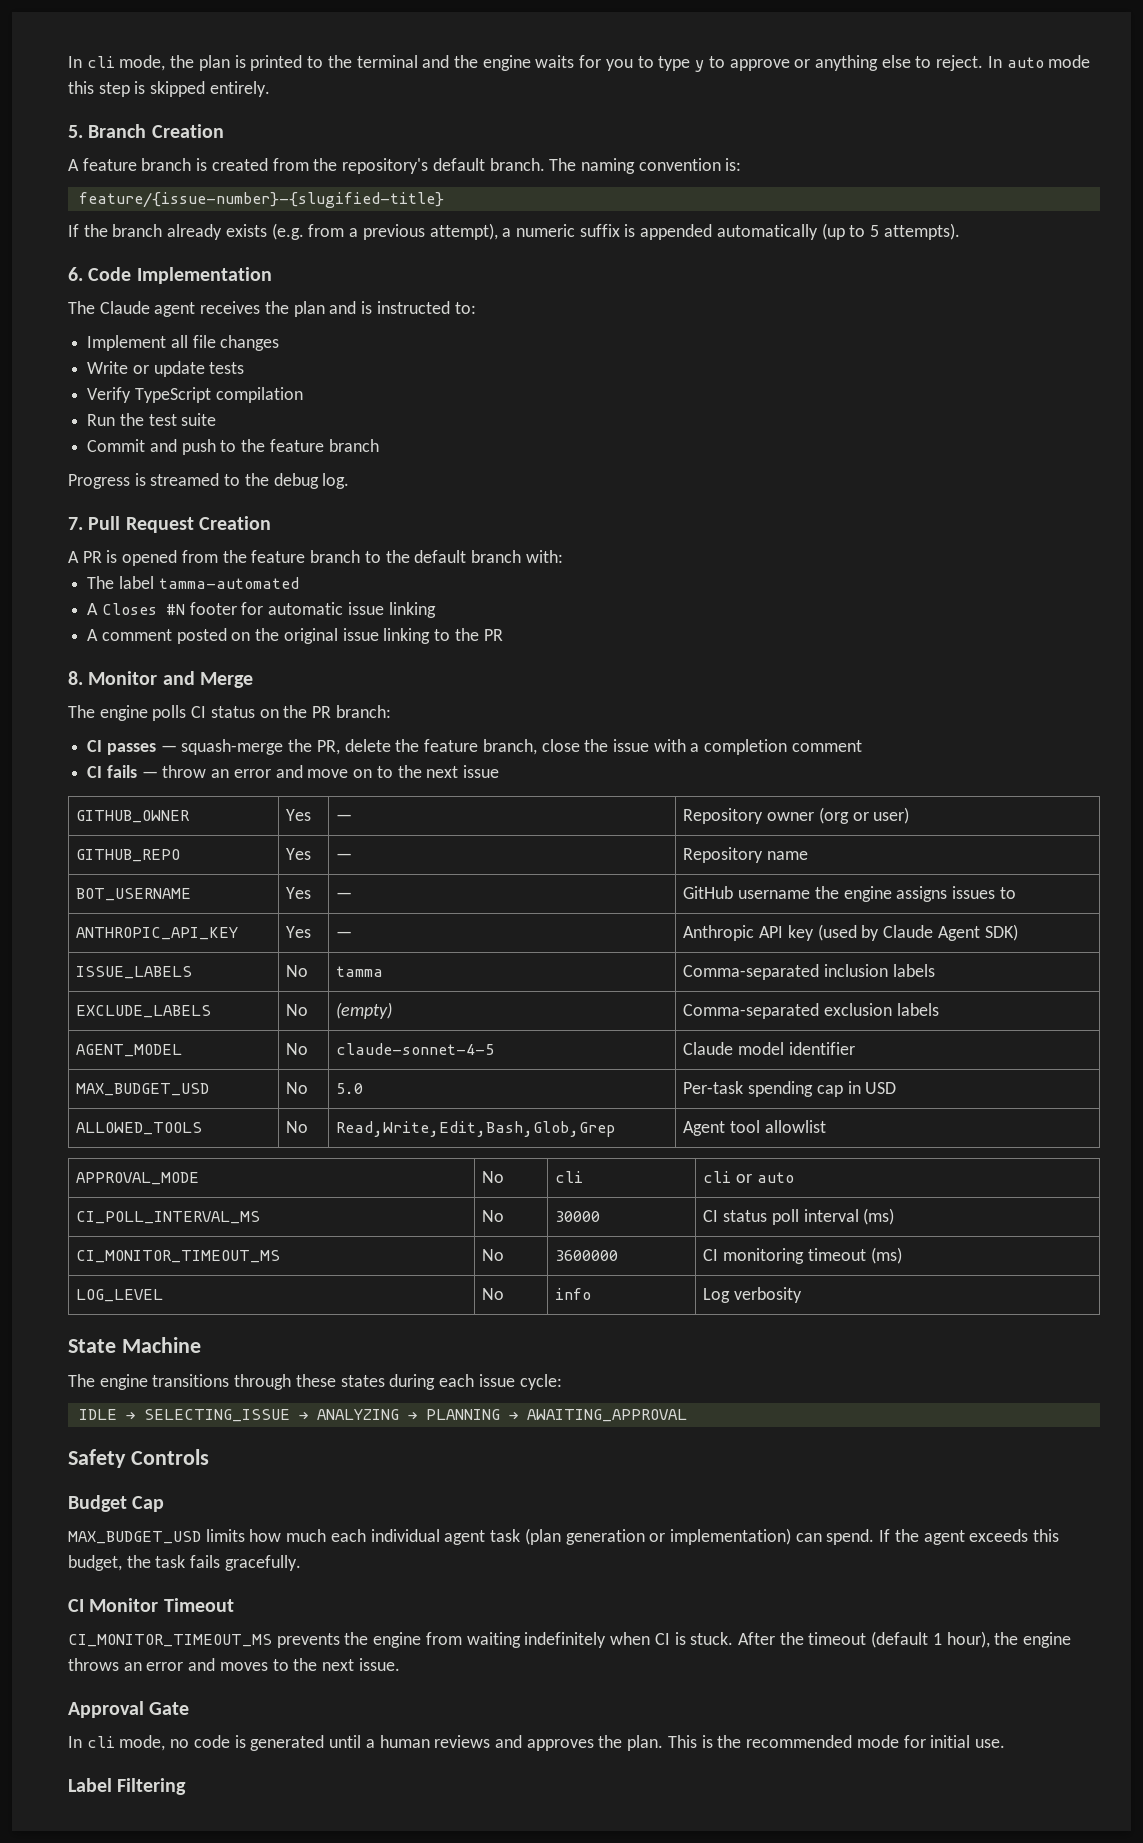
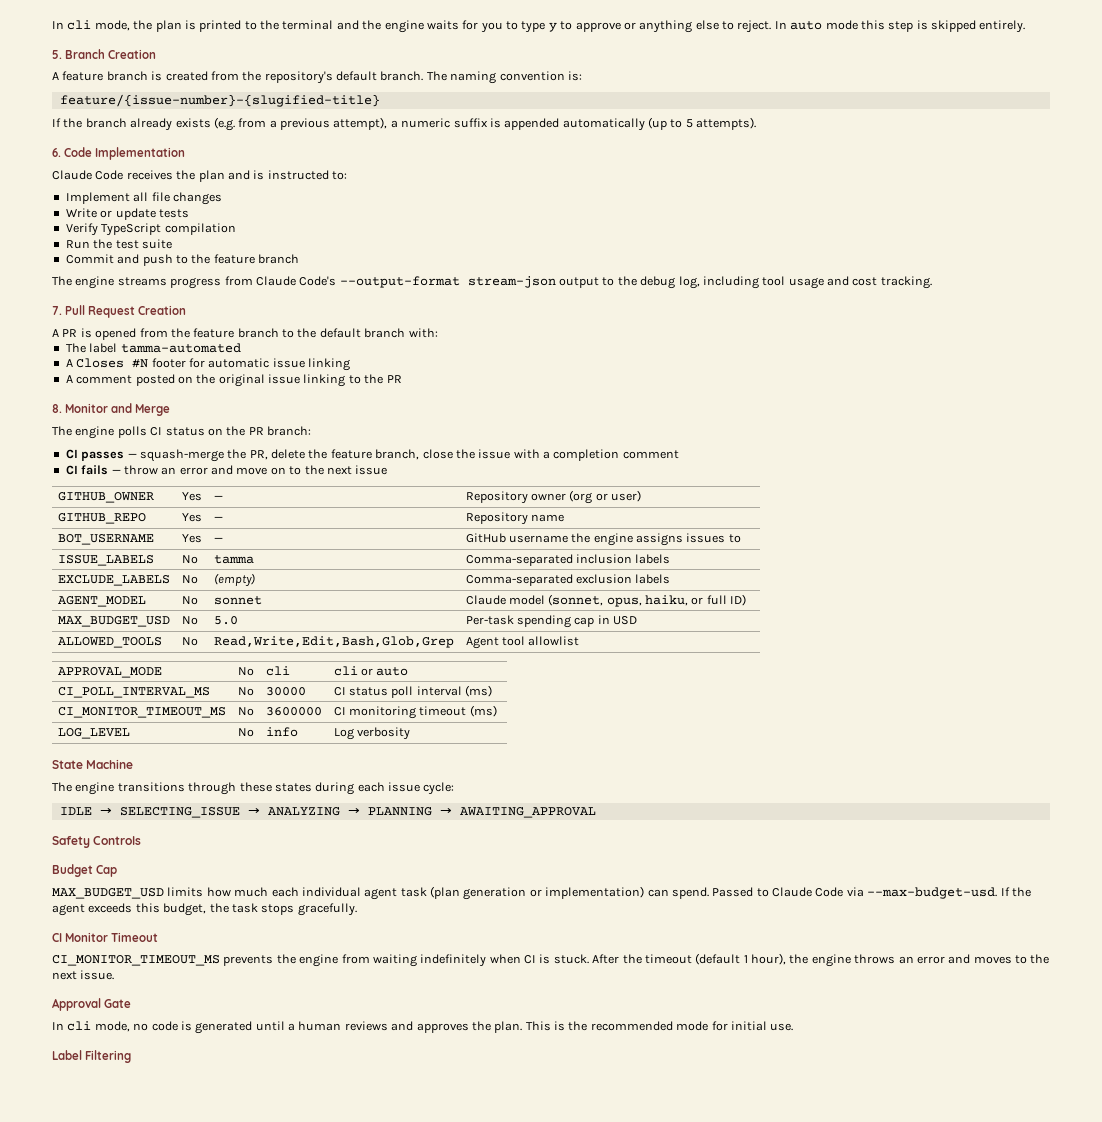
- The Claude agent receives the plan and is instructed to:
+ Claude Code receives the plan and is instructed to:
- Progress is streamed to the debug log.
+ The engine streams progress from Claude Code's --output-format stream-json output to the debug log, including tool usage and cost tracking.
- ANTHROPIC_API_KEY | Yes | — | Anthropic API key (used by Claude Agent SDK)
- AGENT_MODEL | No | claude-sonnet-4-5 | Claude model identifier
+ AGENT_MODEL | No | sonnet | Claude model (sonnet, opus, haiku, or full ID)
+ Passed to Claude Code via --max-budget-usd.
- If the agent exceeds this budget, the task fails gracefully.
+ If the agent exceeds this budget, the task stops gracefully.

